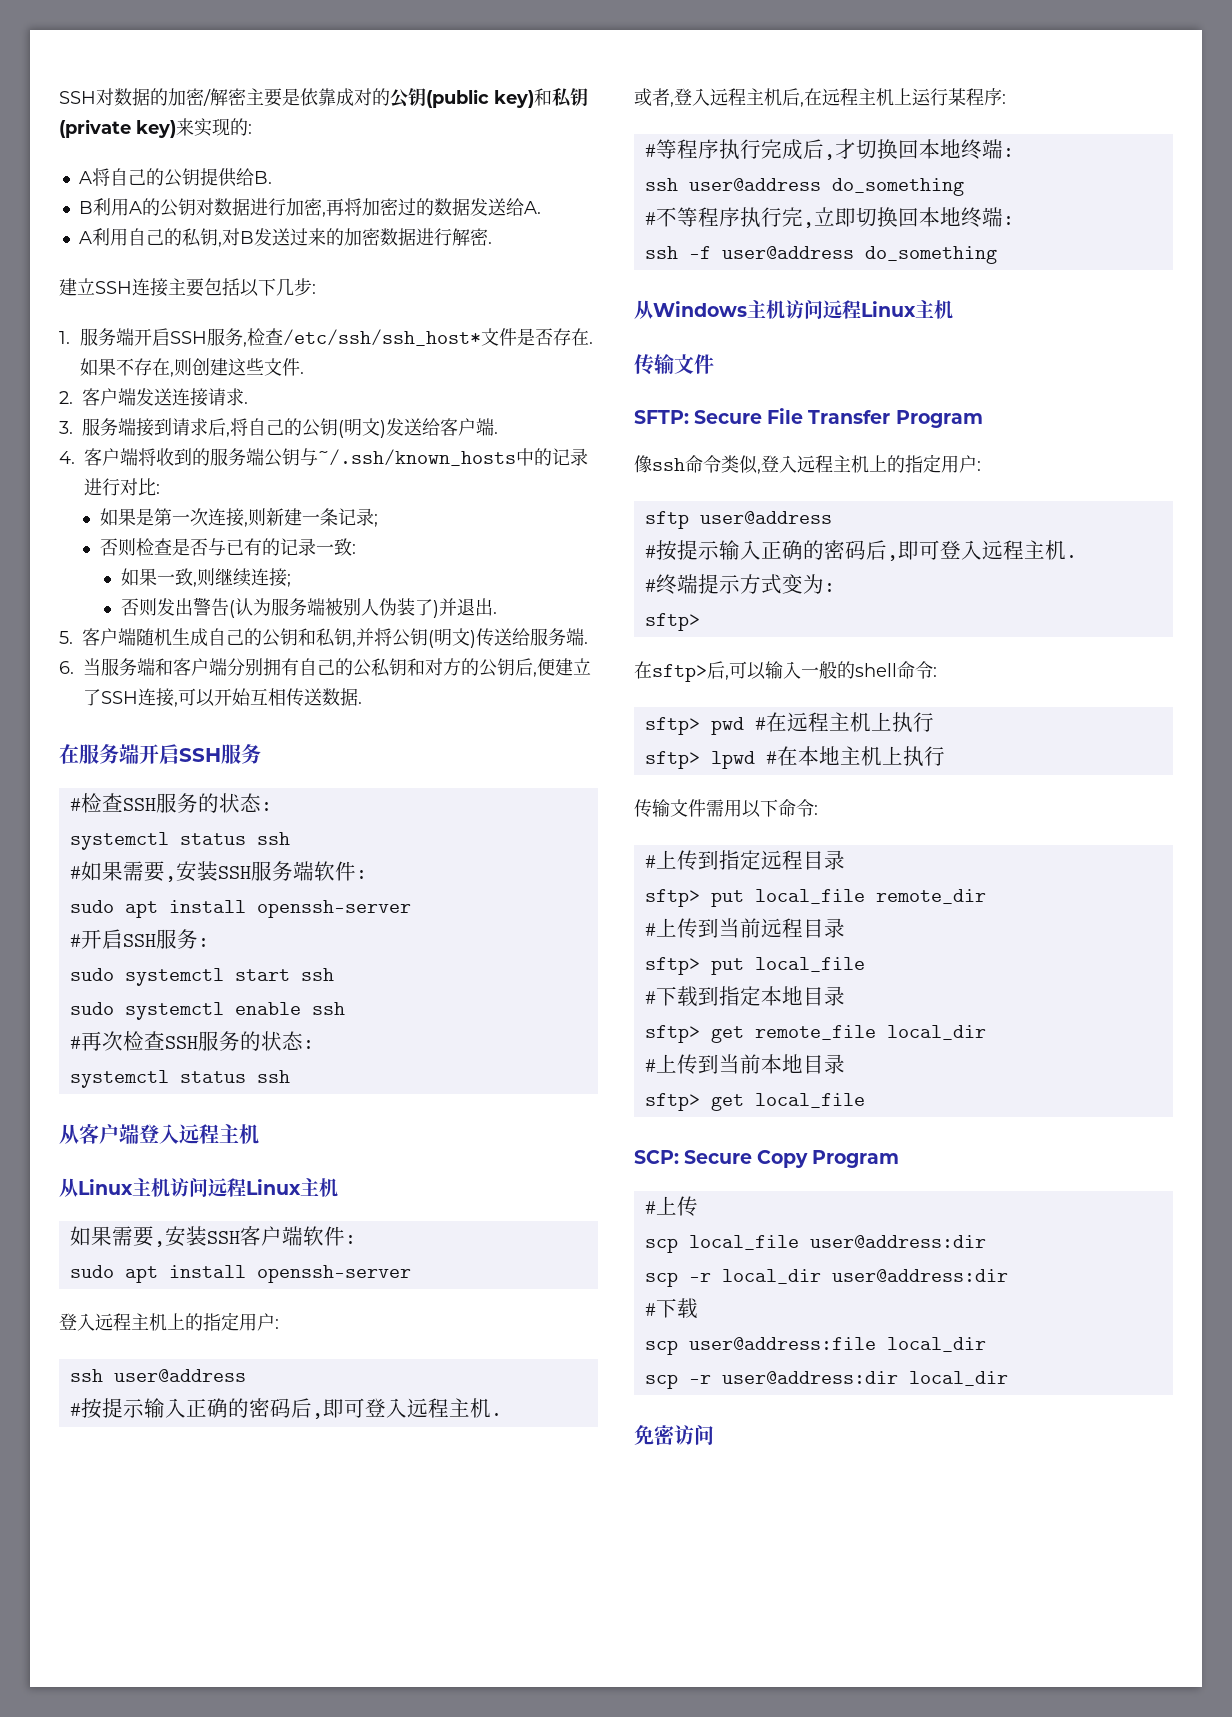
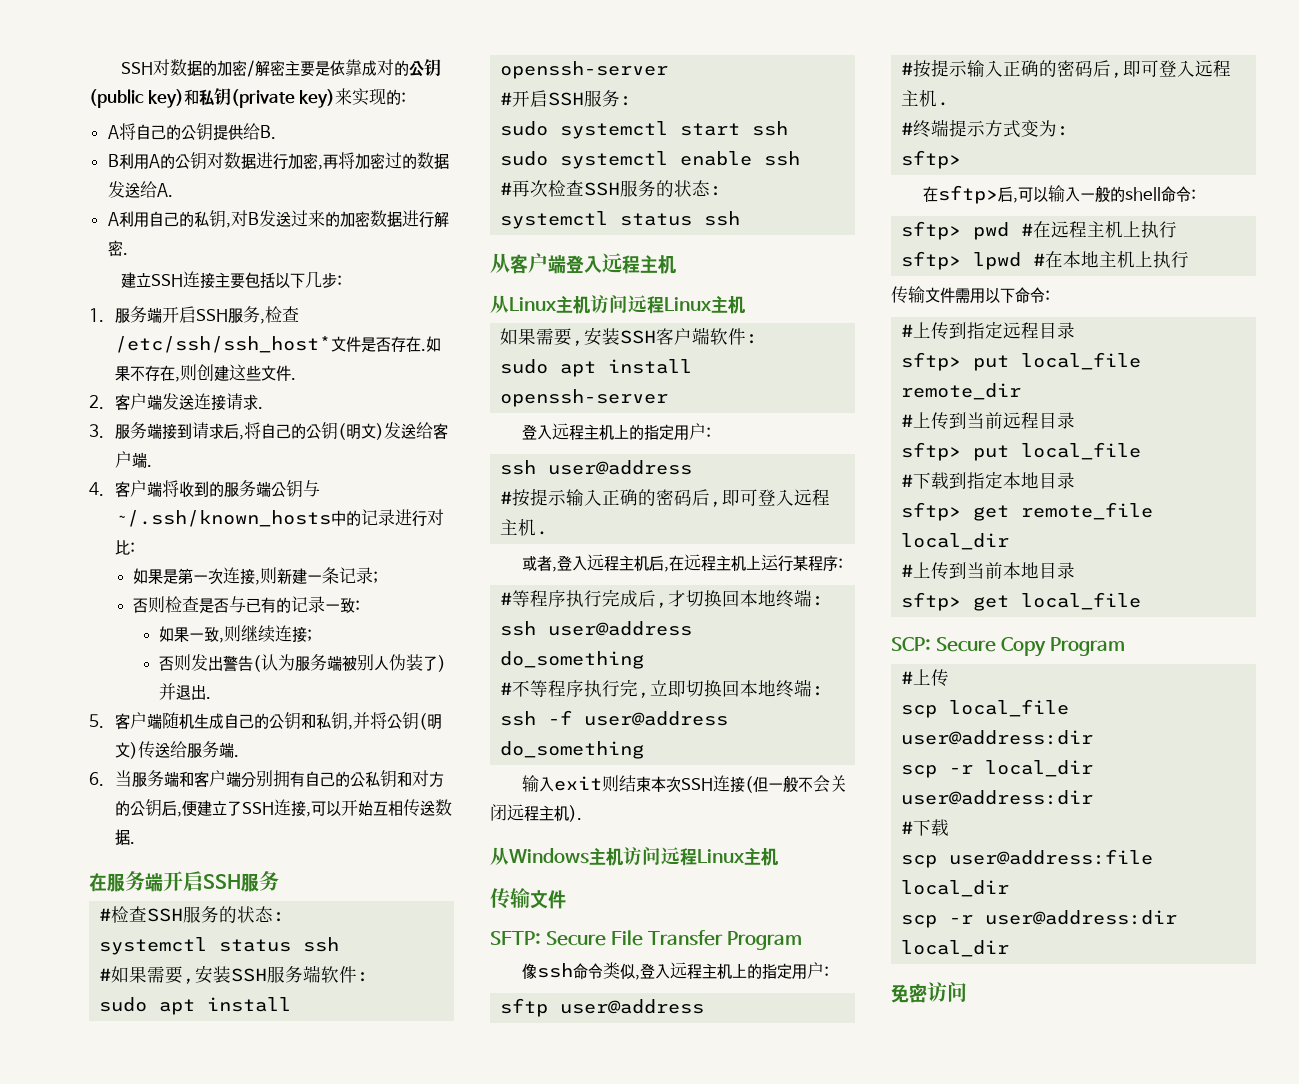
+ 输入exit则结束本次SSH连接(但一般不会关闭远程主机).

